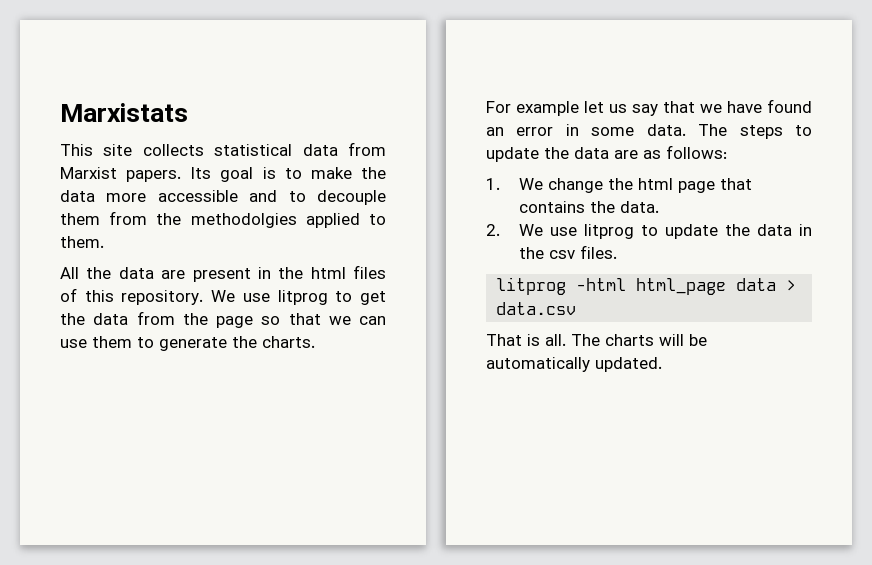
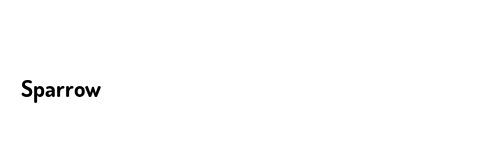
- Marxistats
- This site collects statistical data from Marxist papers. Its goal is to make the data more accessible and to decouple them from the methodolgies applied to them.
- All the data are present in the html files of this repository. We use litprog to get the data from the page so that we can use them to generate the charts.
- For example let us say that we have found an error in some data. The steps to update the data are as follows:
- 1. We change the html page that contains the data.
- 2. We use litprog to update the data in the csv files.
- litprog -html html_page data > data.csv
- That is all. The charts will be automatically updated.
+ Sparrow

